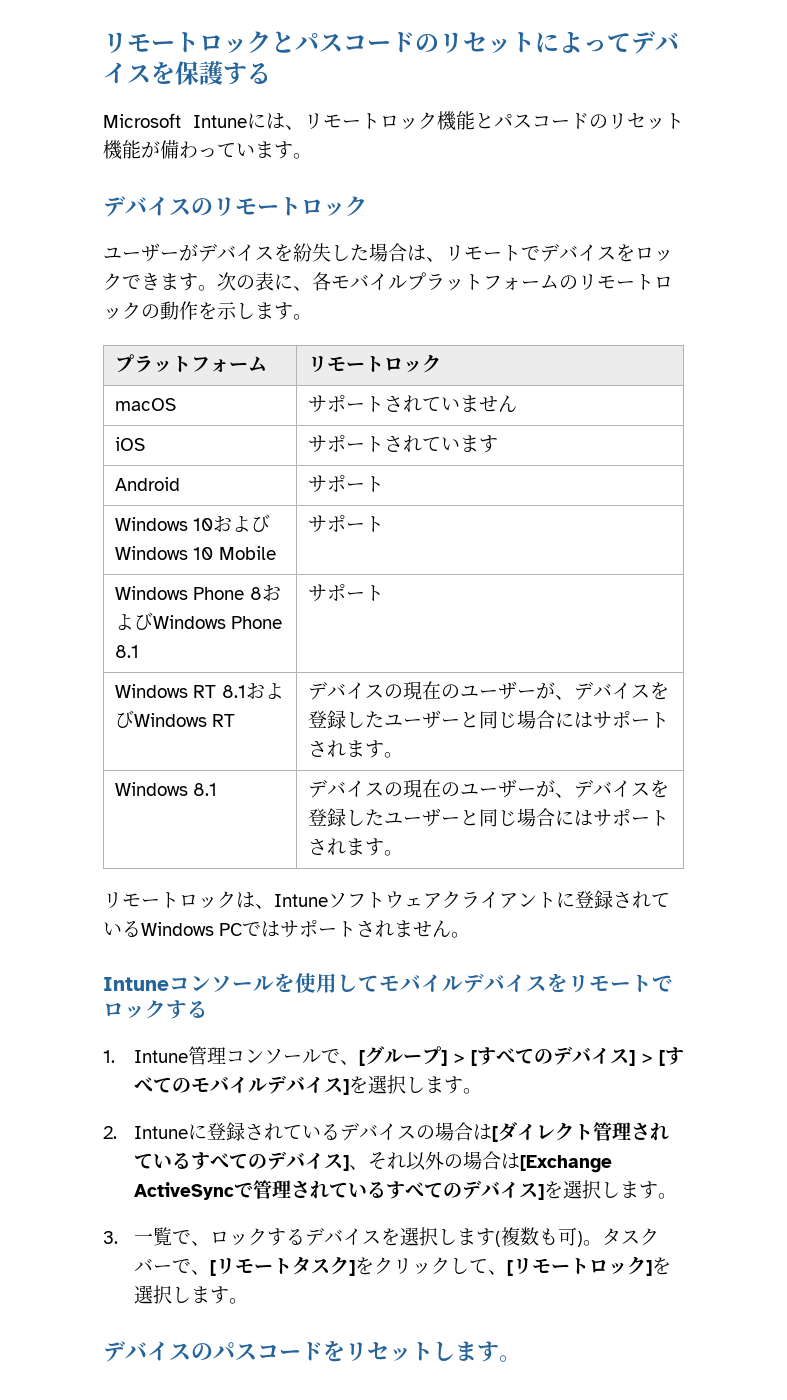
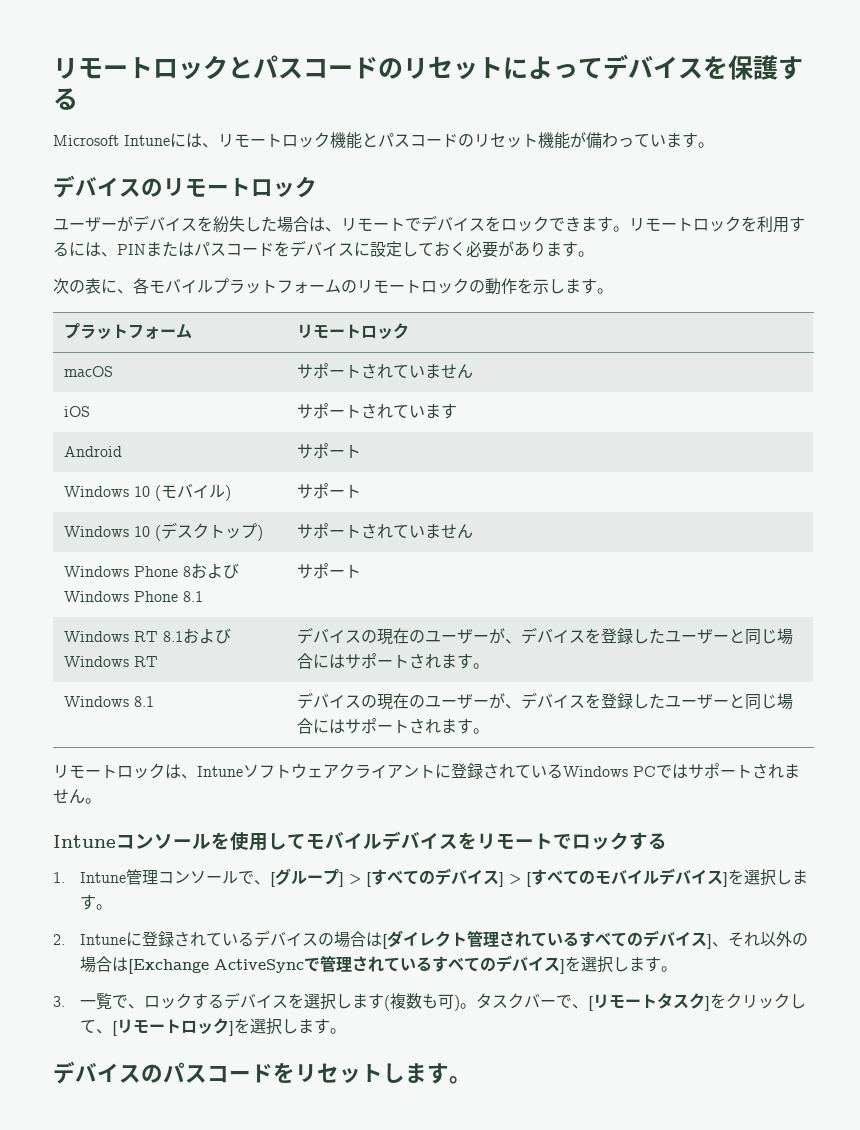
- ユーザーがデバイスを紛失した場合は、リモートでデバイスをロックできます。次の表に、各モバイルプラットフォームのリモートロックの動作を示します。
+ ユーザーがデバイスを紛失した場合は、リモートでデバイスをロックできます。リモートロックを利用するには、PINまたはパスコードをデバイスに設定しておく必要があります。
+ 次の表に、各モバイルプラットフォームのリモートロックの動作を示します。
- Windows 10およびWindows 10 Mobile | サポート
+ Windows 10 (モバイル) | サポート
+ Windows 10 (デスクトップ) | サポートされていません

